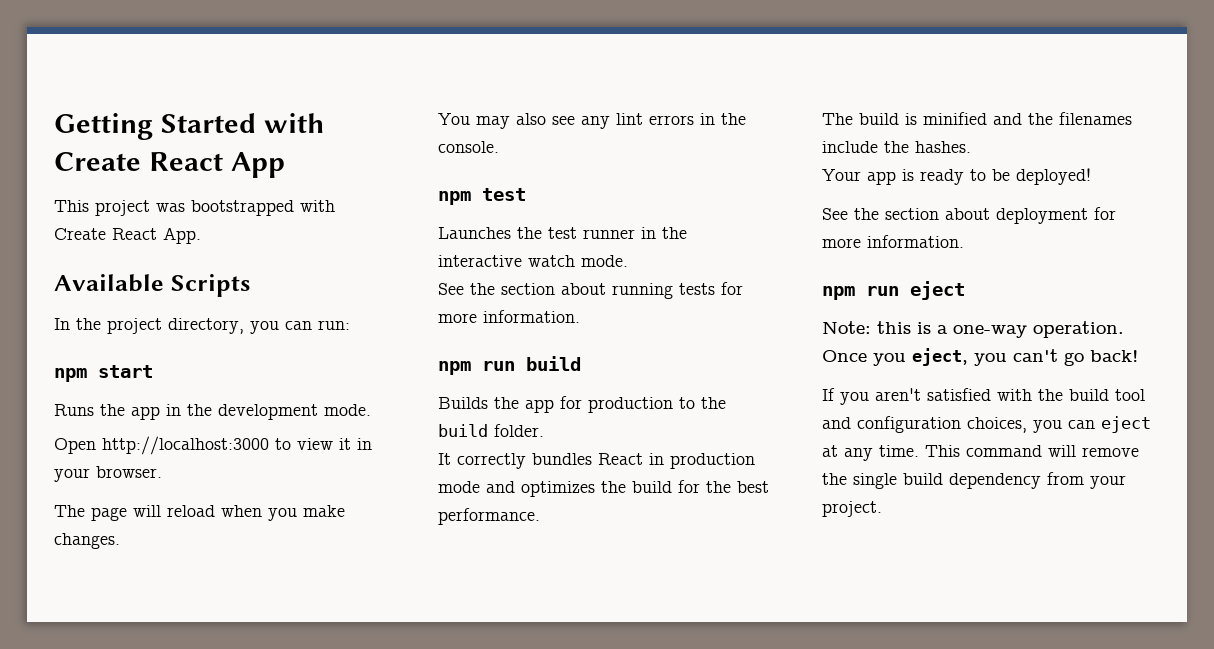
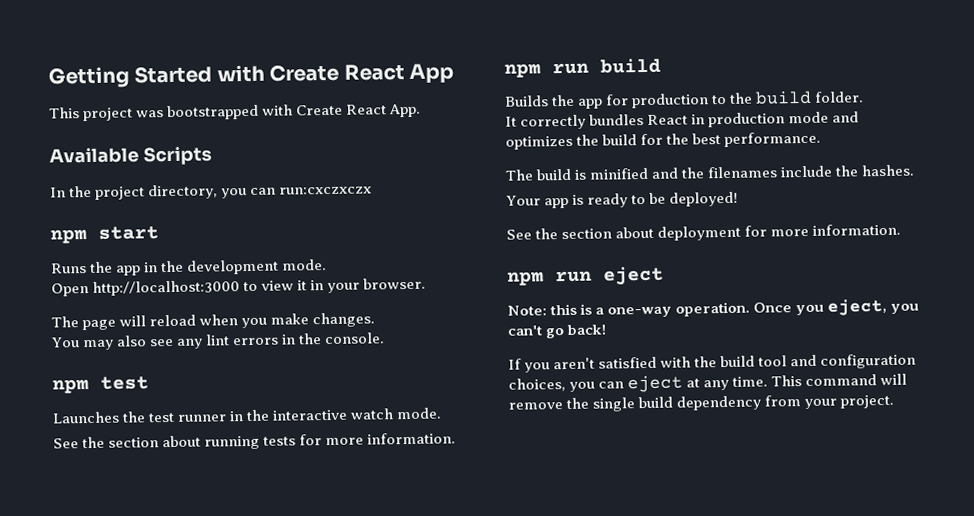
- In the project directory, you can run:
+ In the project directory, you can run:cxczxczx

